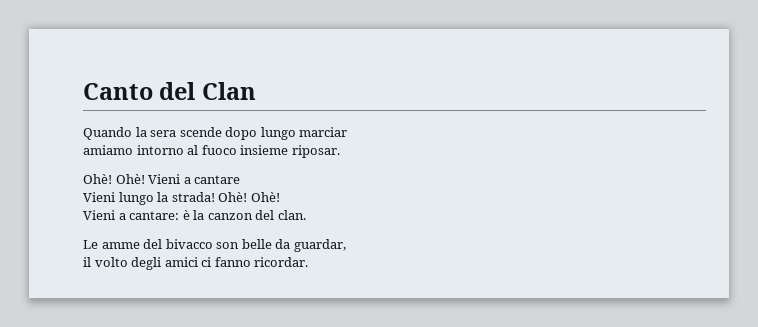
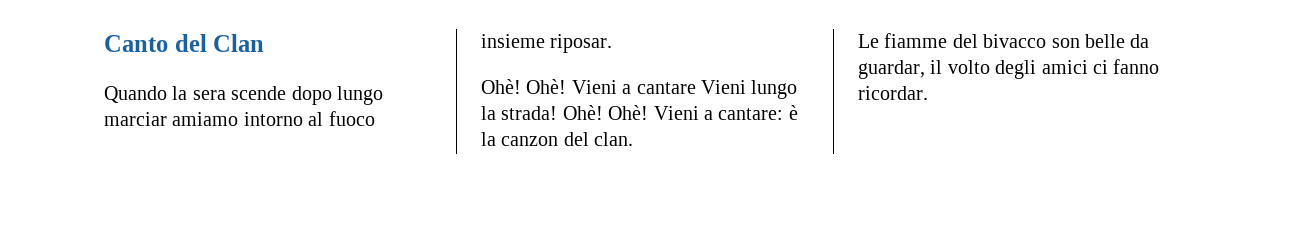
- Quando la sera scende dopo lungo marciar
- amiamo intorno al fuoco insieme riposar.
+ Quando la sera scende dopo lungo marciar amiamo intorno al fuoco insieme riposar.
- Vieni a cantare
- Vieni lungo la strada! Ohè! Ohè!
- Vieni a cantare: è la canzon del clan.
+ Vieni a cantare Vieni lungo la strada! Ohè! Ohè! Vieni a cantare: è la canzon del clan.
- Le amme del bivacco son belle da guardar,
- il volto degli amici ci fanno ricordar.
+ Le fiamme del bivacco son belle da guardar, il volto degli amici ci fanno ricordar.

